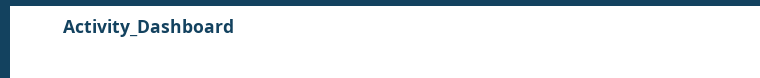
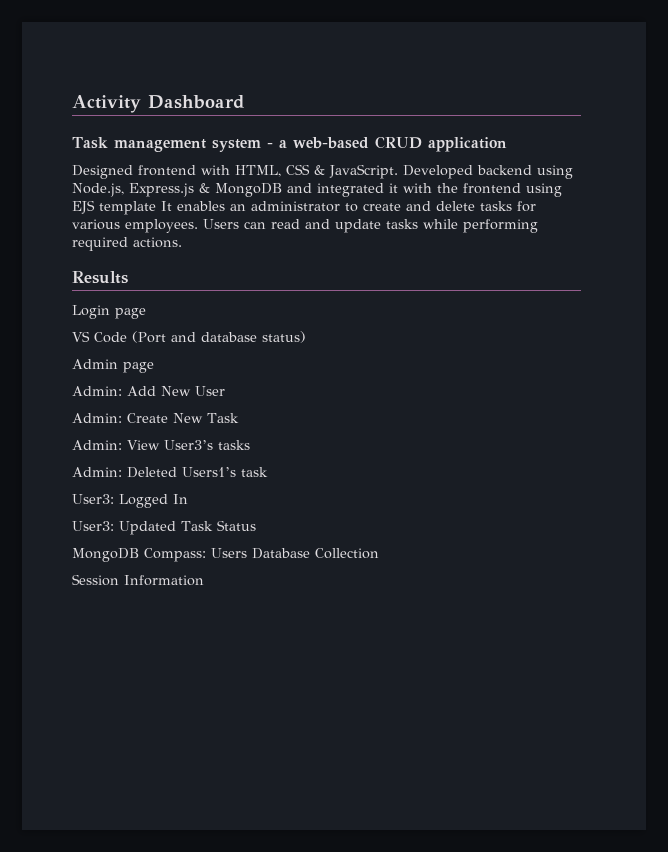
- Activity_Dashboard
+ Activity Dashboard
+ Task management system - a web-based CRUD application
+ Designed frontend with HTML, CSS & JavaScript. Developed backend using Node.js, Express.js & MongoDB and integrated it with the frontend using EJS template It enables an administrator to create and delete tasks for various employees. Users can read and update tasks while performing required actions.
+ Results
+ Login page
+ VS Code (Port and database status)
+ Admin page
+ Admin: Add New User
+ Admin: Create New Task
+ Admin: View User3’s tasks
+ Admin: Deleted Users1’s task
+ User3: Logged In
+ User3: Updated Task Status
+ MongoDB Compass: Users Database Collection
+ Session Information

